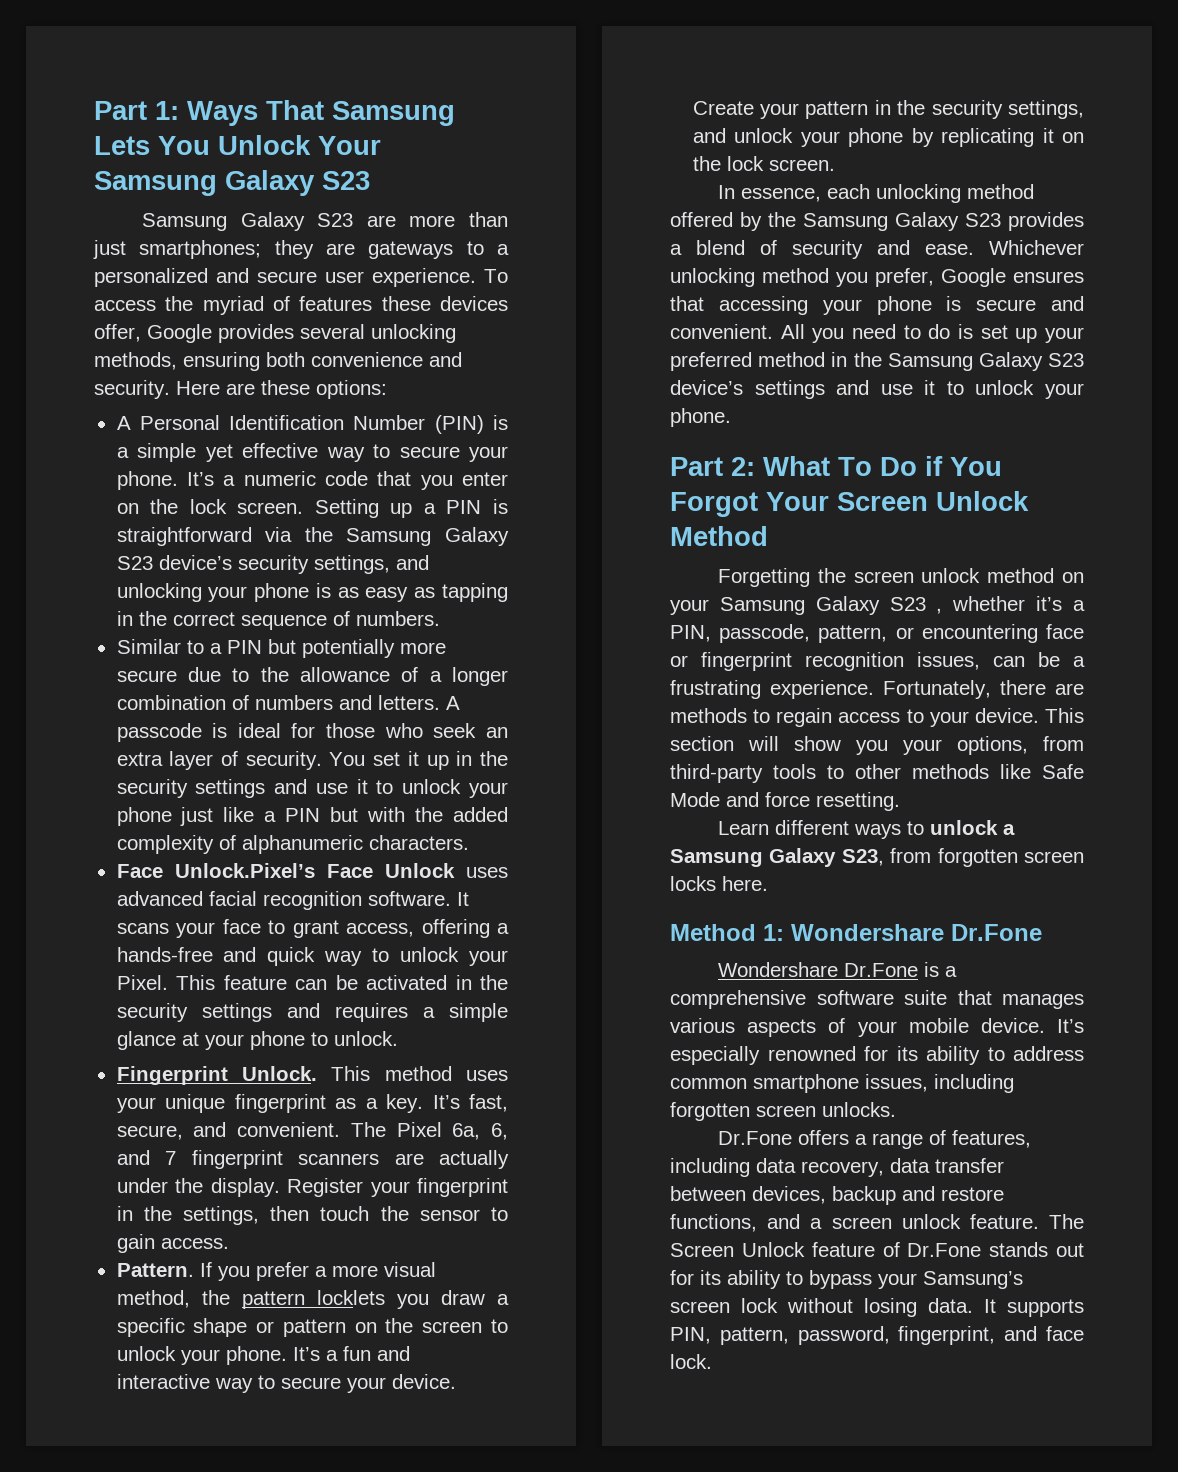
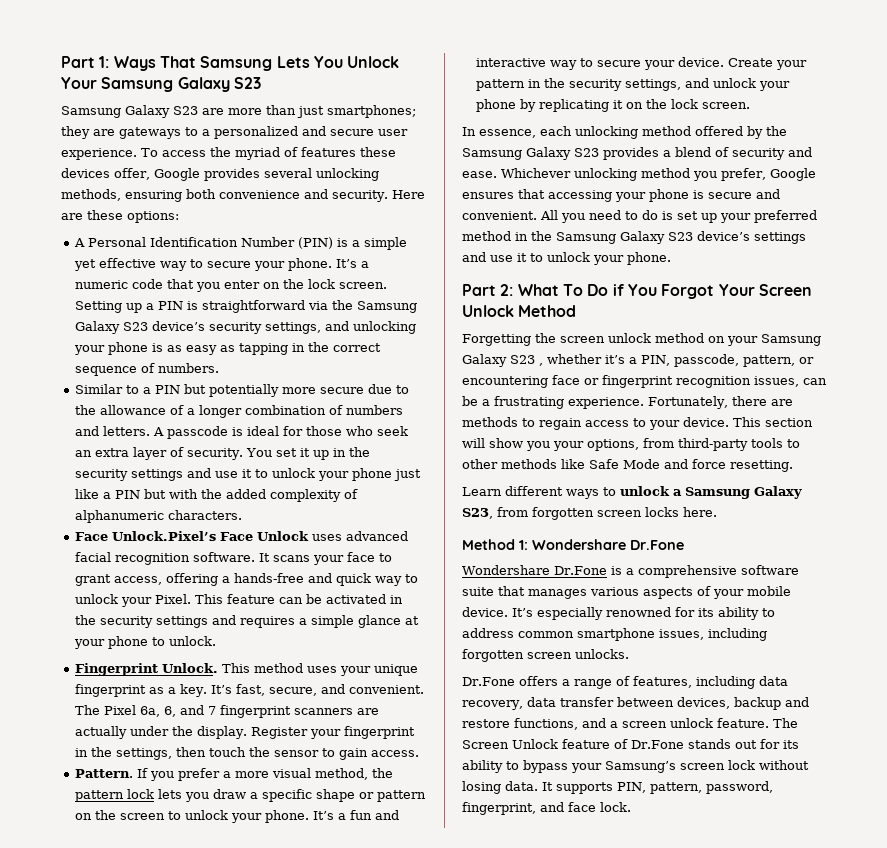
- If you prefer a more visual method, the pattern locklets you draw a specific shape or pattern on the screen to unlock your phone.
+ If you prefer a more visual method, the pattern lock lets you draw a specific shape or pattern on the screen to unlock your phone.

